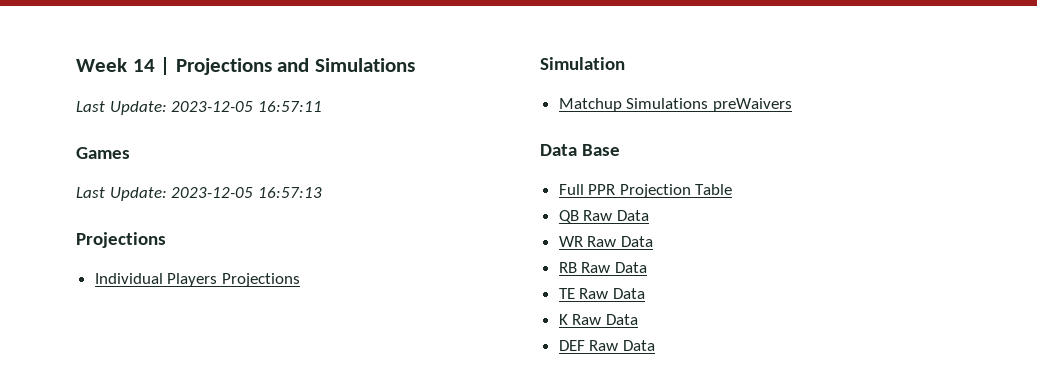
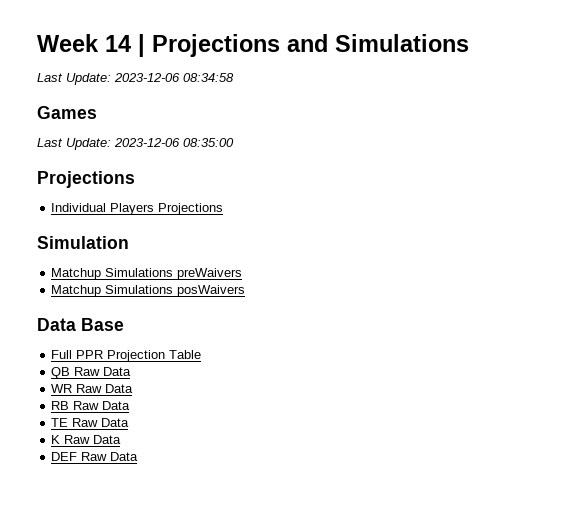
- Last Update: 2023-12-05 16:57:11
+ Last Update: 2023-12-06 08:34:58
- Last Update: 2023-12-05 16:57:13
+ Last Update: 2023-12-06 08:35:00
+ Matchup Simulations posWaivers

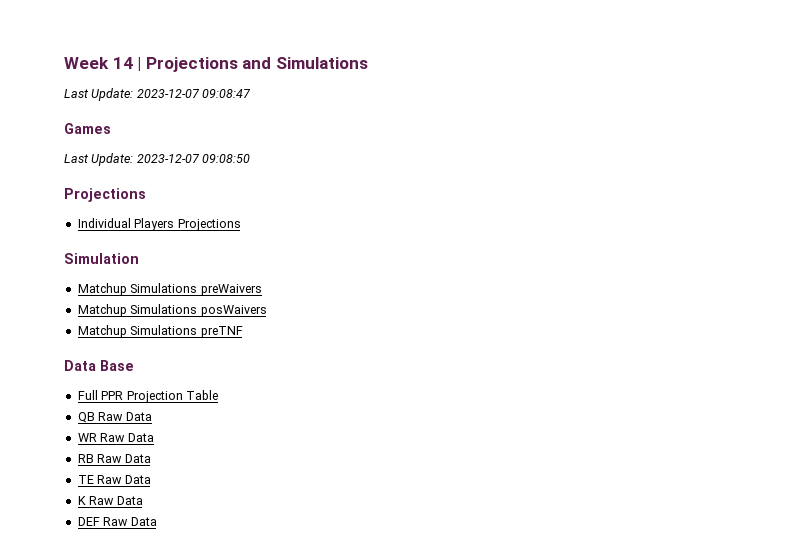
- Last Update: 2023-12-06 08:34:58
+ Last Update: 2023-12-07 09:08:47
- Last Update: 2023-12-06 08:35:00
+ Last Update: 2023-12-07 09:08:50
+ Matchup Simulations preTNF

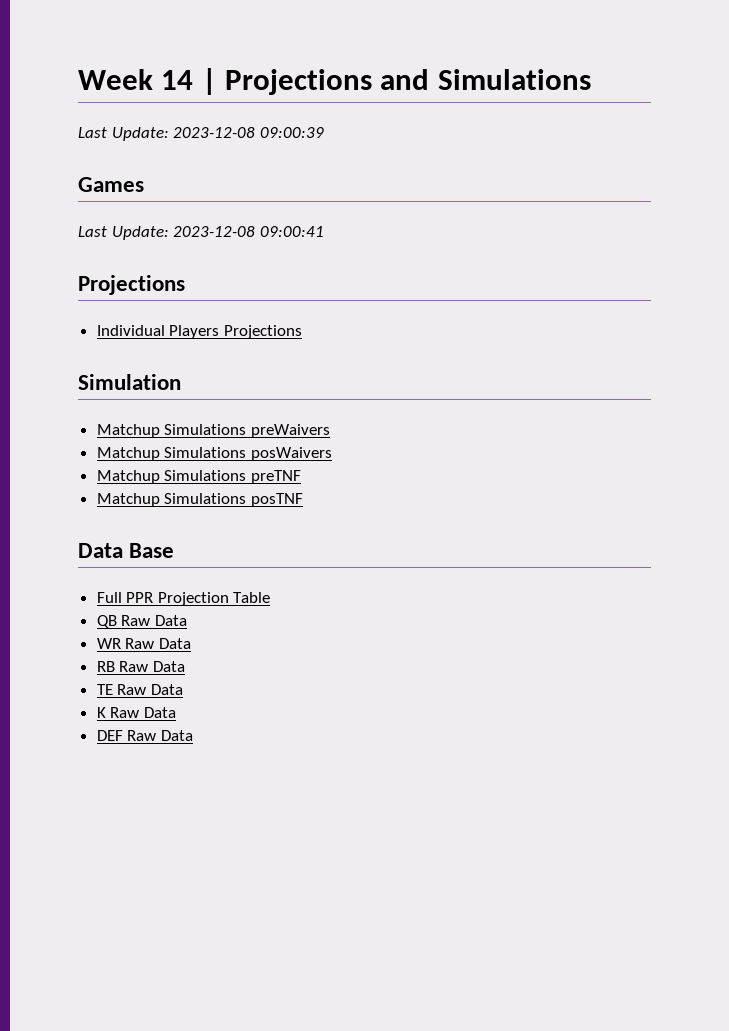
- Last Update: 2023-12-07 09:08:47
+ Last Update: 2023-12-08 09:00:39
- Last Update: 2023-12-07 09:08:50
+ Last Update: 2023-12-08 09:00:41
+ Matchup Simulations posTNF

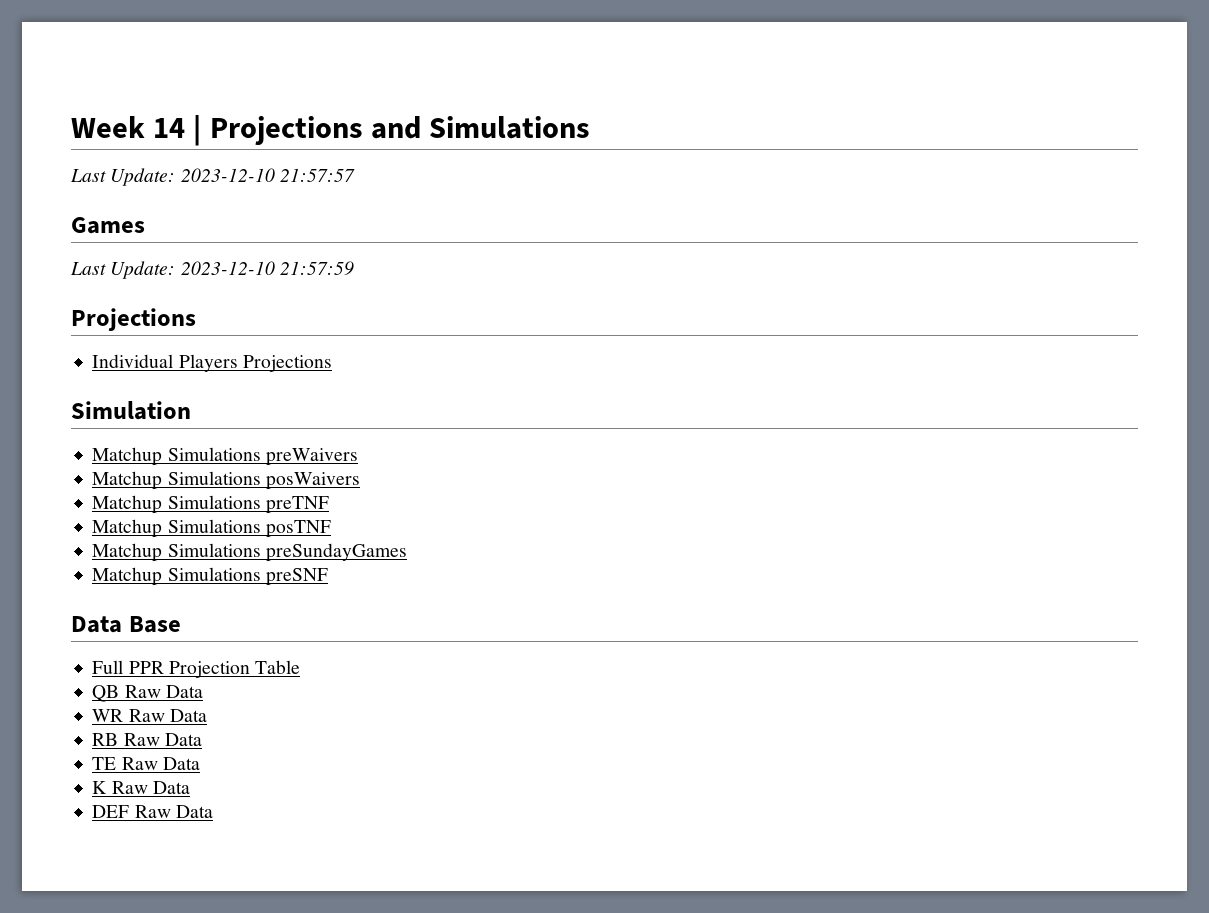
- Last Update: 2023-12-08 09:00:39
+ Last Update: 2023-12-10 21:57:57
- Last Update: 2023-12-08 09:00:41
+ Last Update: 2023-12-10 21:57:59
+ Matchup Simulations preSundayGames
+ Matchup Simulations preSNF

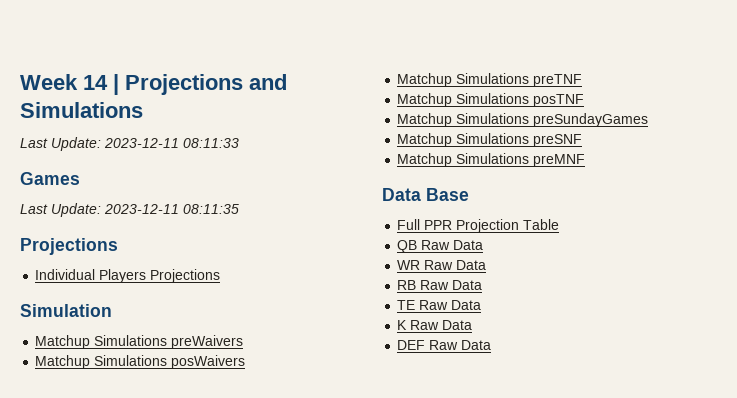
- Last Update: 2023-12-10 21:57:57
+ Last Update: 2023-12-11 08:11:33
- Last Update: 2023-12-10 21:57:59
+ Last Update: 2023-12-11 08:11:35
+ Matchup Simulations preMNF

